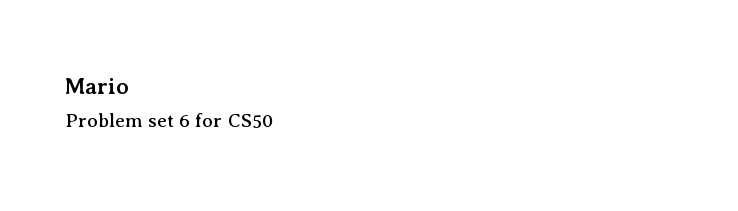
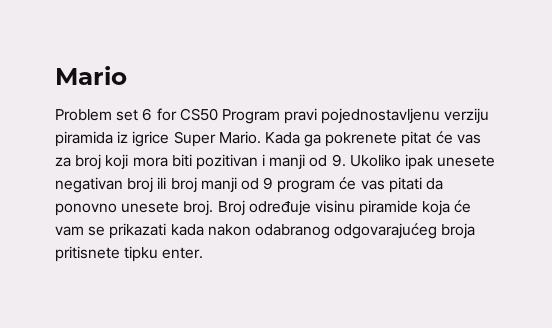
- Problem set 6 for CS50
+ Problem set 6 for CS50 Program pravi pojednostavljenu verziju piramida iz igrice Super Mario. Kada ga pokrenete pitat će vas za broj koji mora biti pozitivan i manji od 9. Ukoliko ipak unesete negativan broj ili broj manji od 9 program će vas pitati da ponovno unesete broj. Broj određuje visinu piramide koja će vam se prikazati kada nakon odabranog odgovarajućeg broja pritisnete tipku enter.

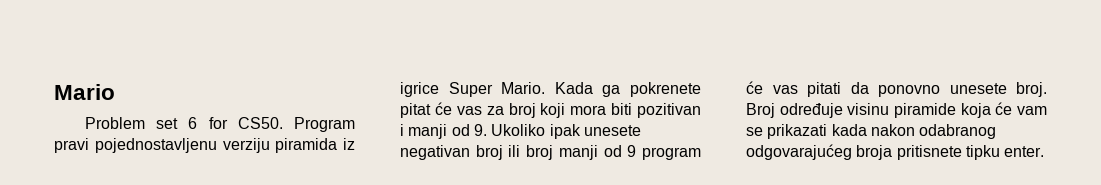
- Problem set 6 for CS50 Program pravi pojednostavljenu verziju piramida iz igrice Super Mario.
+ Problem set 6 for CS50. Program pravi pojednostavljenu verziju piramida iz igrice Super Mario.

